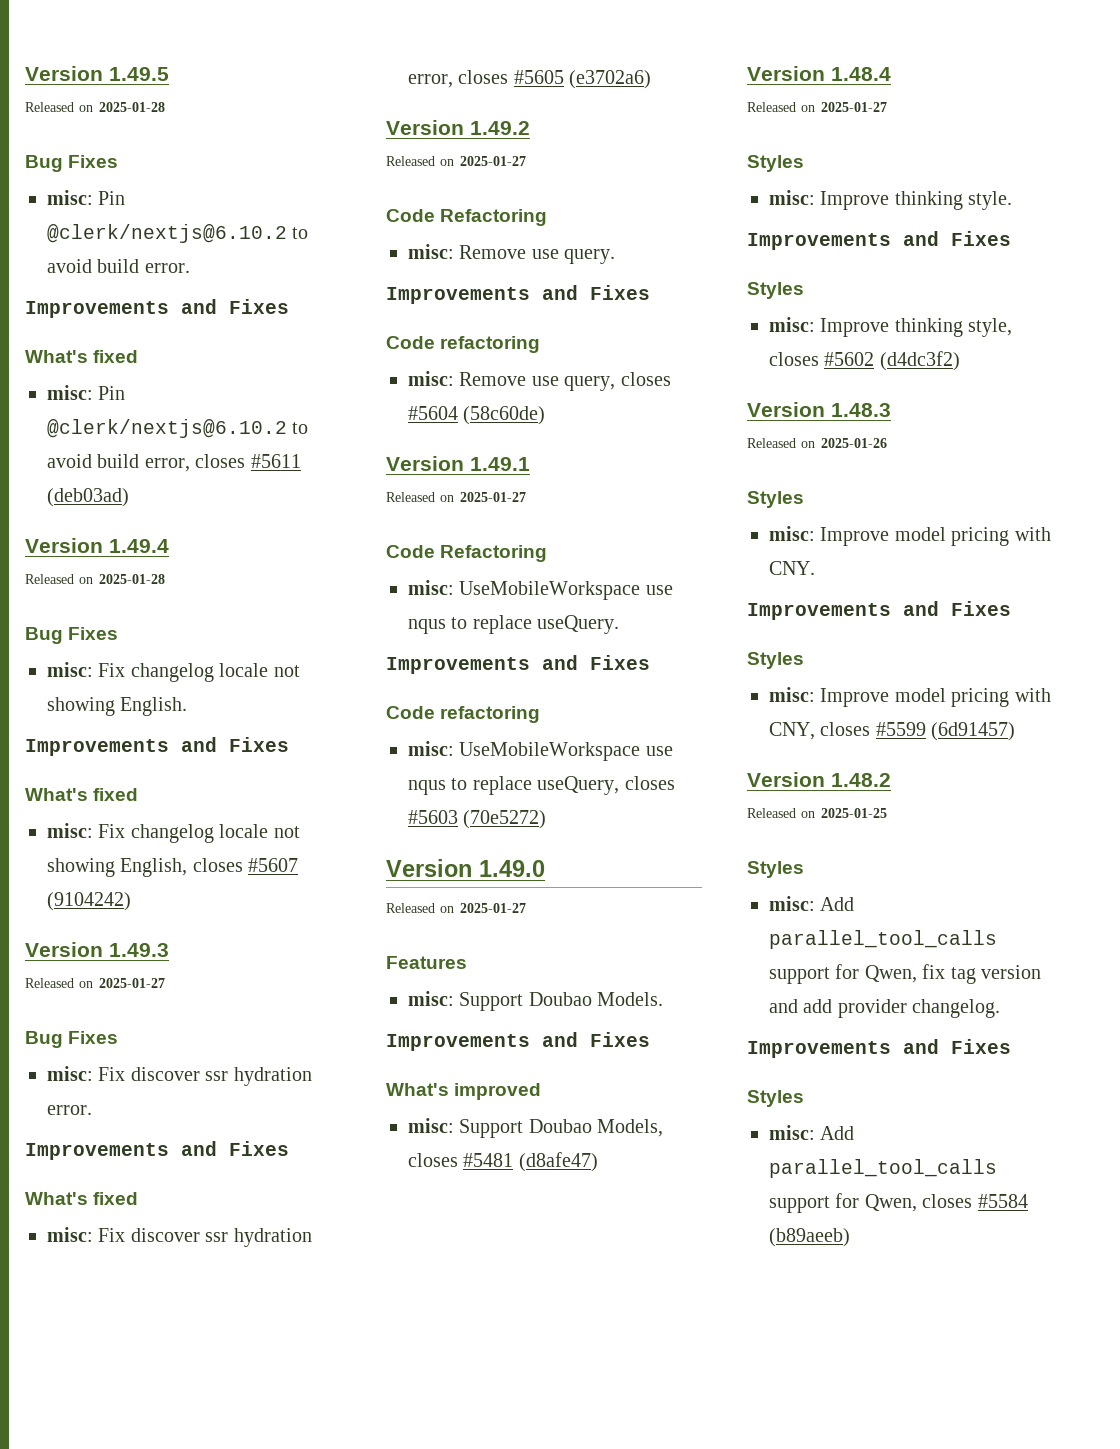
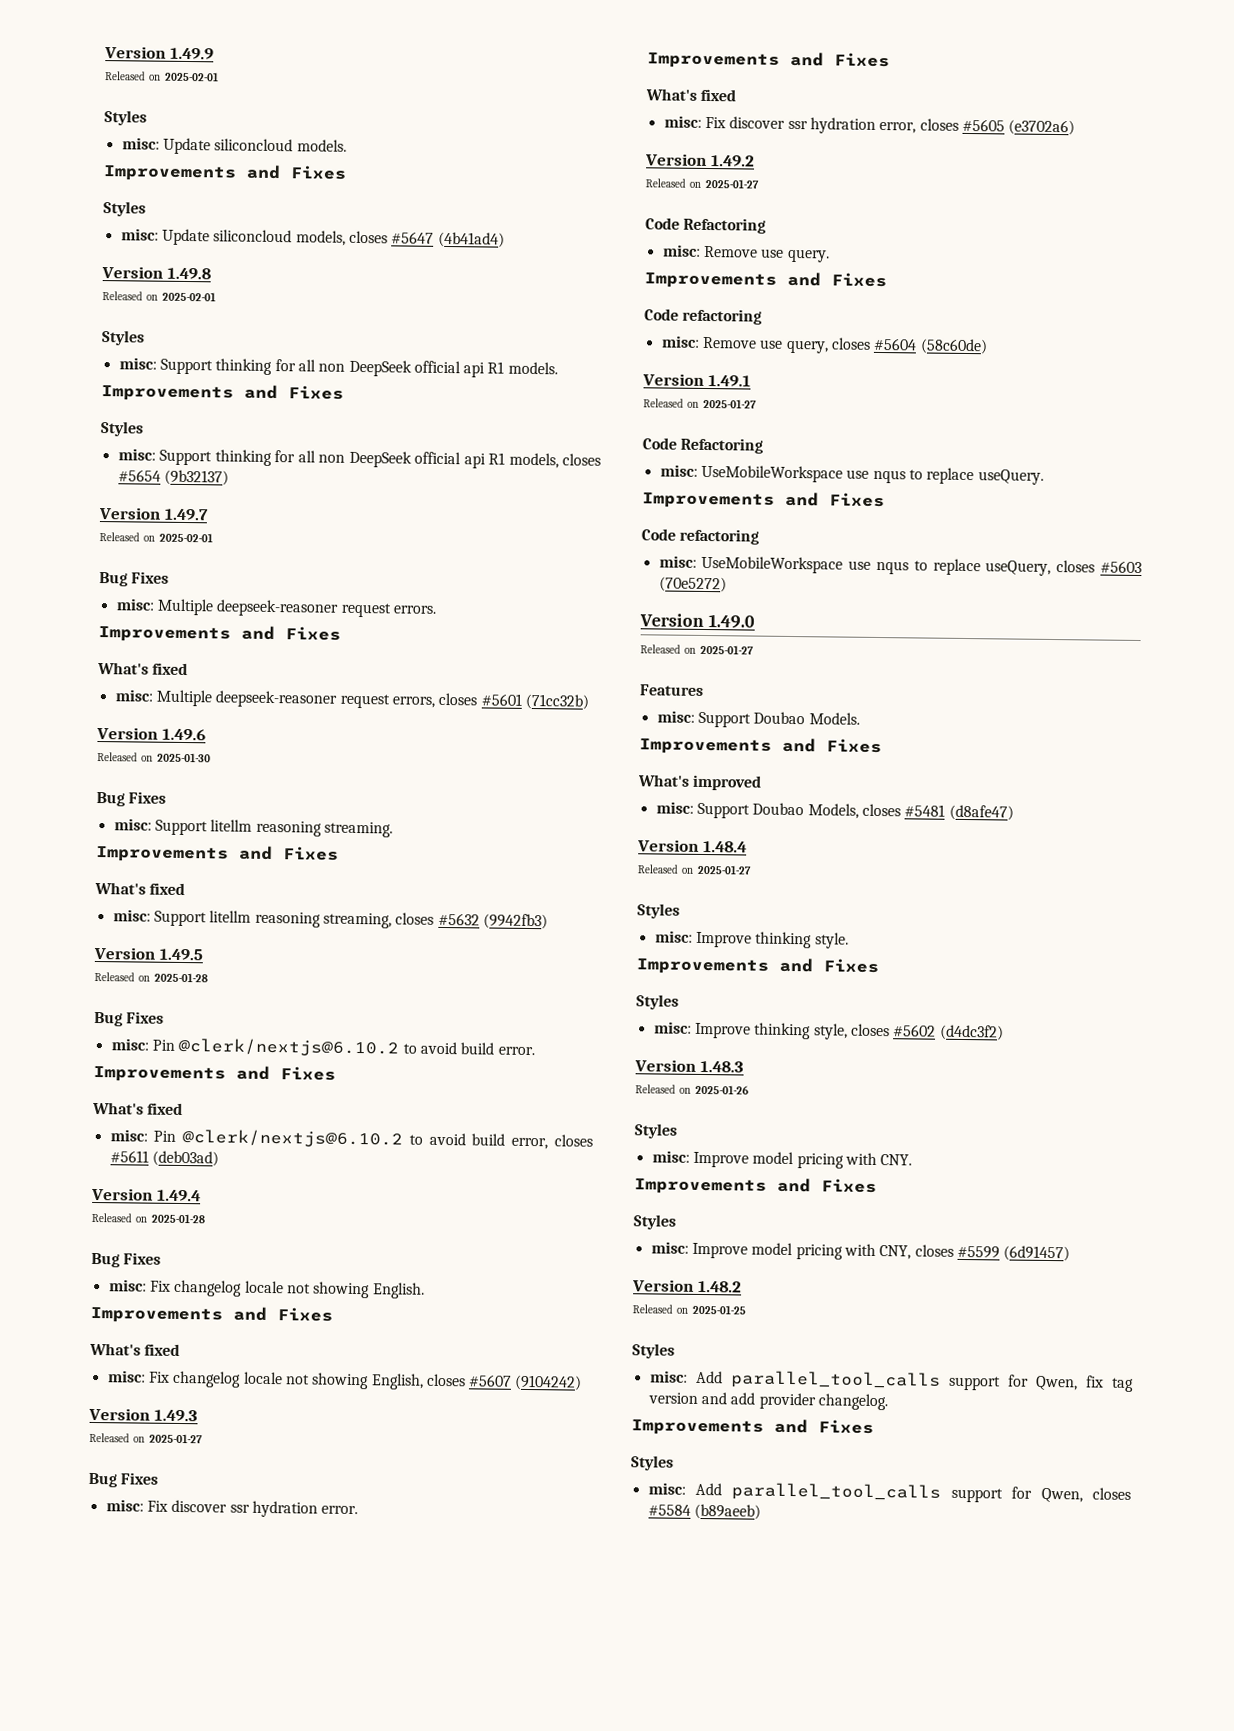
+ Version 1.49.9
+ Released on 2025-02-01
+ Styles
+ misc: Update siliconcloud models.
+ Improvements and Fixes
+ Styles
+ misc: Update siliconcloud models, closes #5647 (4b41ad4)
+ Version 1.49.8
+ Released on 2025-02-01
+ Styles
+ misc: Support thinking for all non DeepSeek official api R1 models.
+ Improvements and Fixes
+ Styles
+ misc: Support thinking for all non DeepSeek official api R1 models, closes #5654 (9b32137)
+ Version 1.49.7
+ Released on 2025-02-01
+ Bug Fixes
+ misc: Multiple deepseek-reasoner request errors.
+ Improvements and Fixes
+ What's fixed
+ misc: Multiple deepseek-reasoner request errors, closes #5601 (71cc32b)
+ Version 1.49.6
+ Released on 2025-01-30
+ Bug Fixes
+ misc: Support litellm reasoning streaming.
+ Improvements and Fixes
+ What's fixed
+ misc: Support litellm reasoning streaming, closes #5632 (9942fb3)

